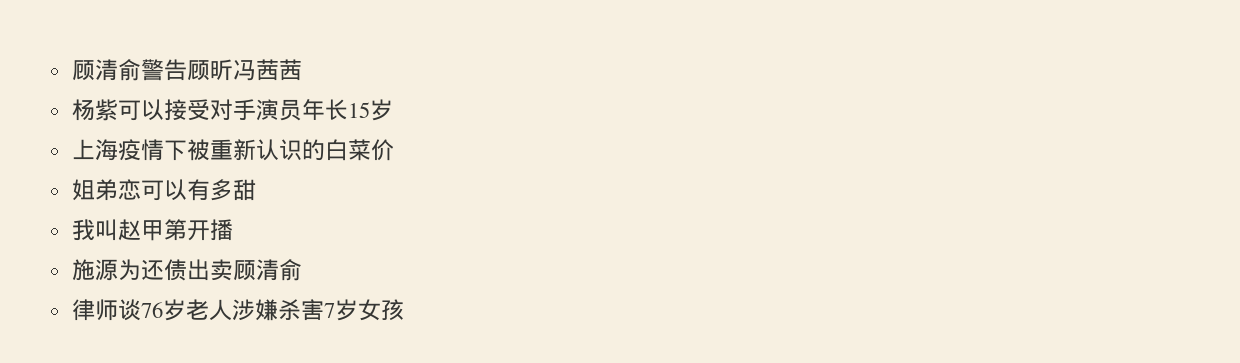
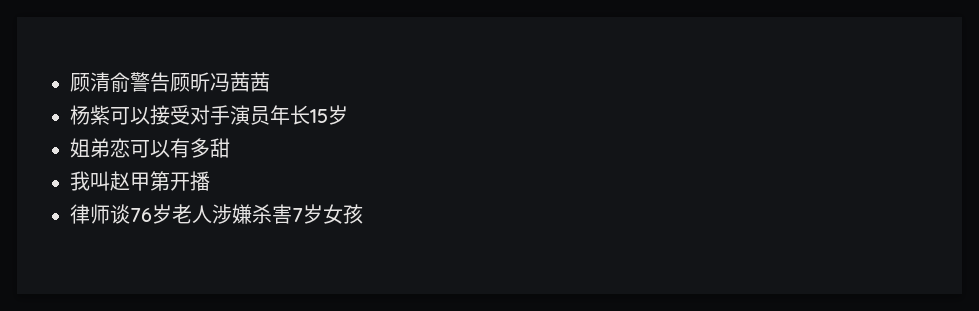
- 上海疫情下被重新认识的白菜价
- 施源为还债出卖顾清俞

